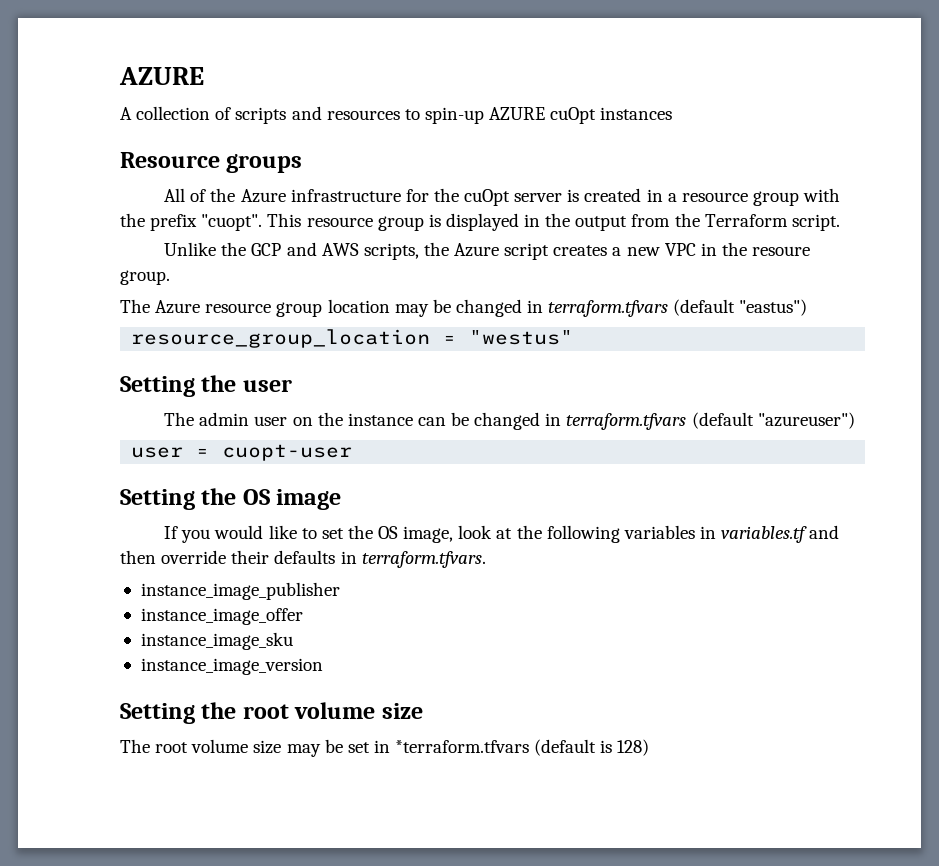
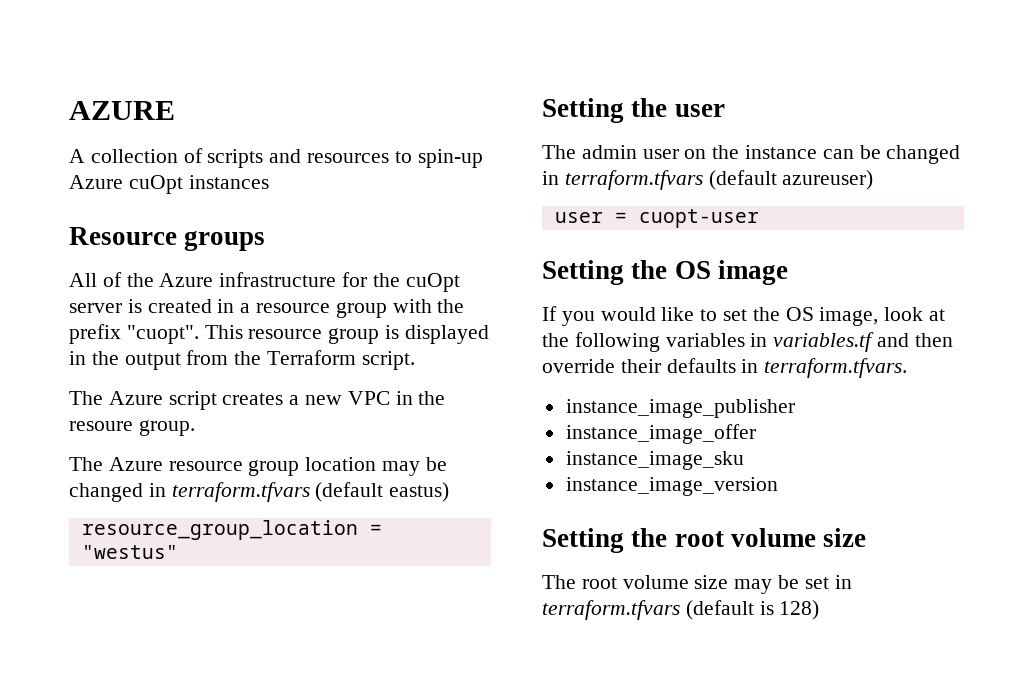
- A collection of scripts and resources to spin-up AZURE cuOpt instances
+ A collection of scripts and resources to spin-up Azure cuOpt instances
- Unlike the GCP and AWS scripts, the Azure script creates a new VPC in the resoure group.
+ The Azure script creates a new VPC in the resoure group.
- The Azure resource group location may be changed in terraform.tfvars (default "eastus")
+ The Azure resource group location may be changed in terraform.tfvars (default eastus)
- The admin user on the instance can be changed in terraform.tfvars (default "azureuser")
+ The admin user on the instance can be changed in terraform.tfvars (default azureuser)
- The root volume size may be set in *terraform.tfvars (default is 128)
+ The root volume size may be set in terraform.tfvars (default is 128)

